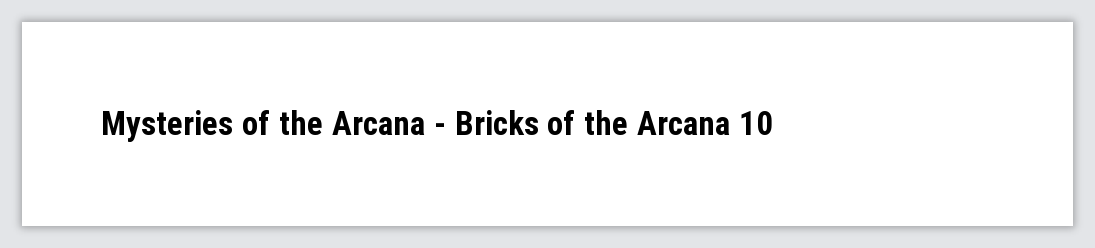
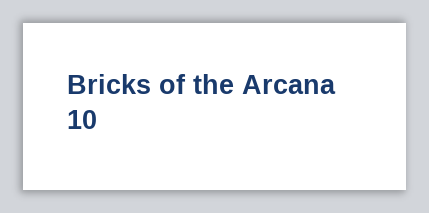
- Mysteries of the Arcana - Bricks of the Arcana 10
+ Bricks of the Arcana 10

